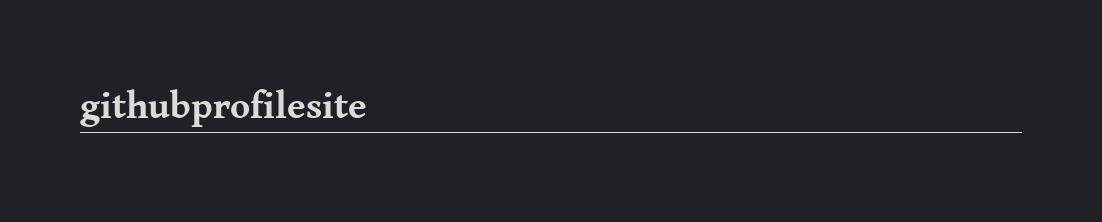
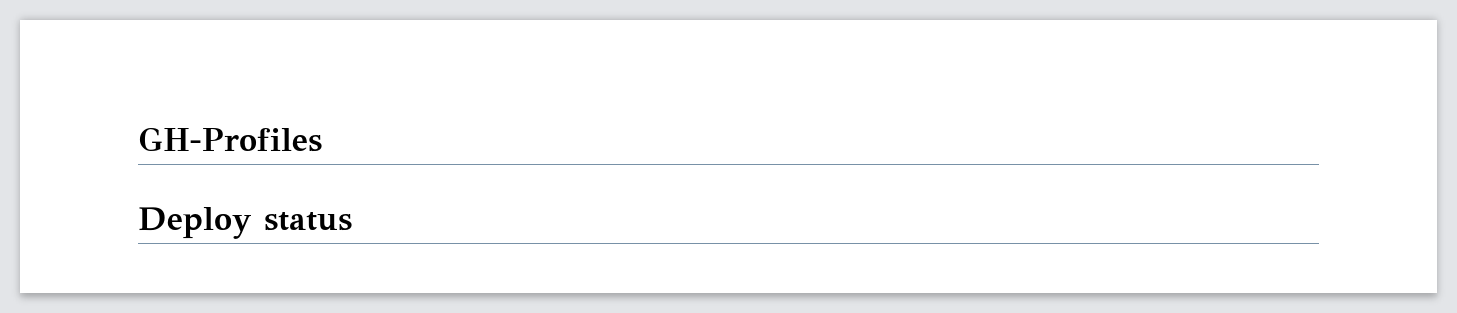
- githubprofilesite
+ GH-Profiles
+ Deploy status

